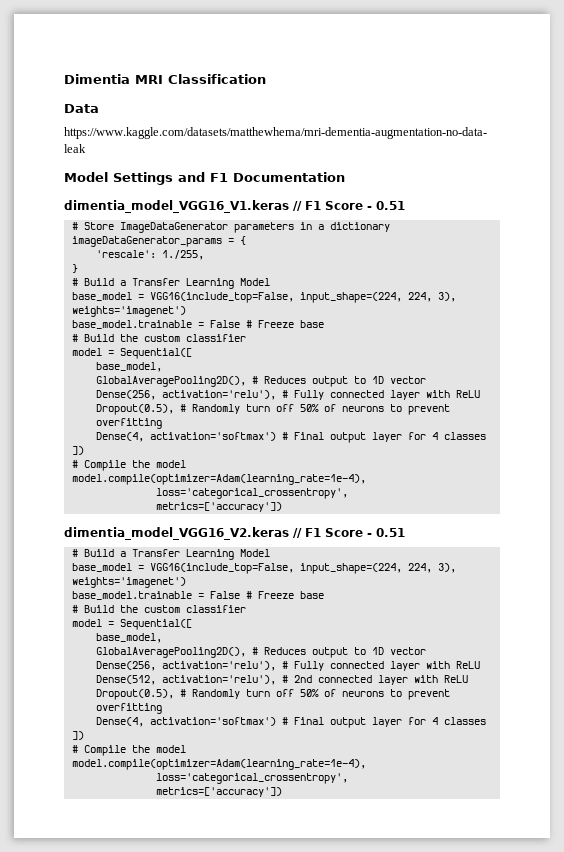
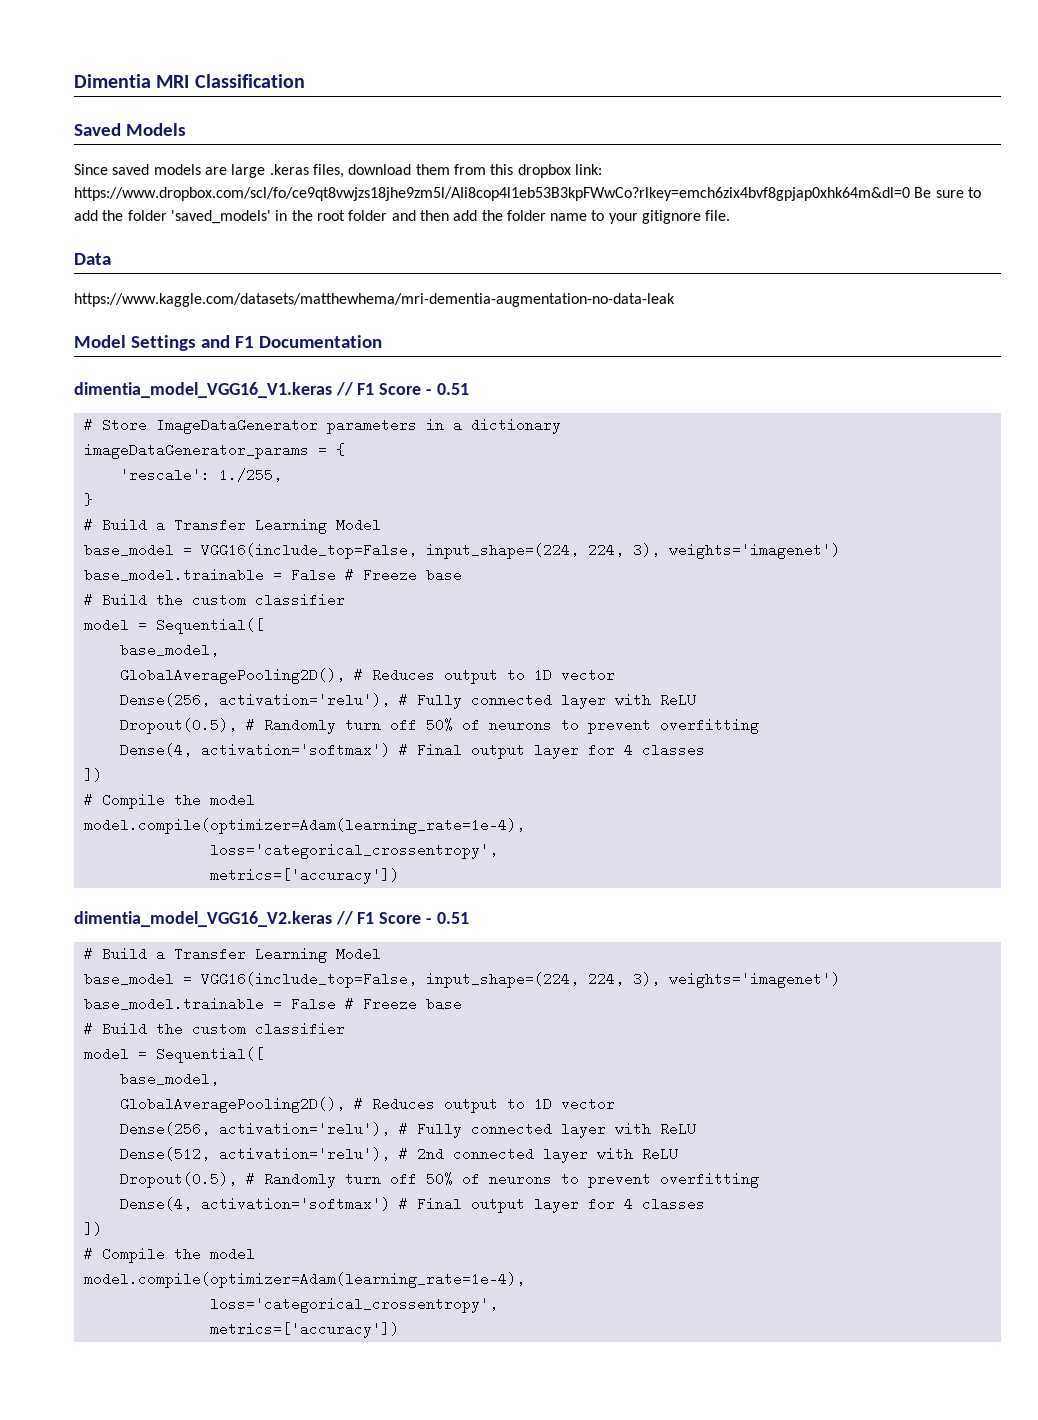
+ Saved Models
+ Since saved models are large .keras files, download them from this dropbox link: https://www.dropbox.com/scl/fo/ce9qt8vwjzs18jhe9zm5l/AIi8cop4l1eb53B3kpFWwCo?rlkey=emch6zix4bvf8gpjap0xhk64m&dl=0 Be sure to add the folder 'saved_models' in the root folder and then add the folder name to your gitignore file.

